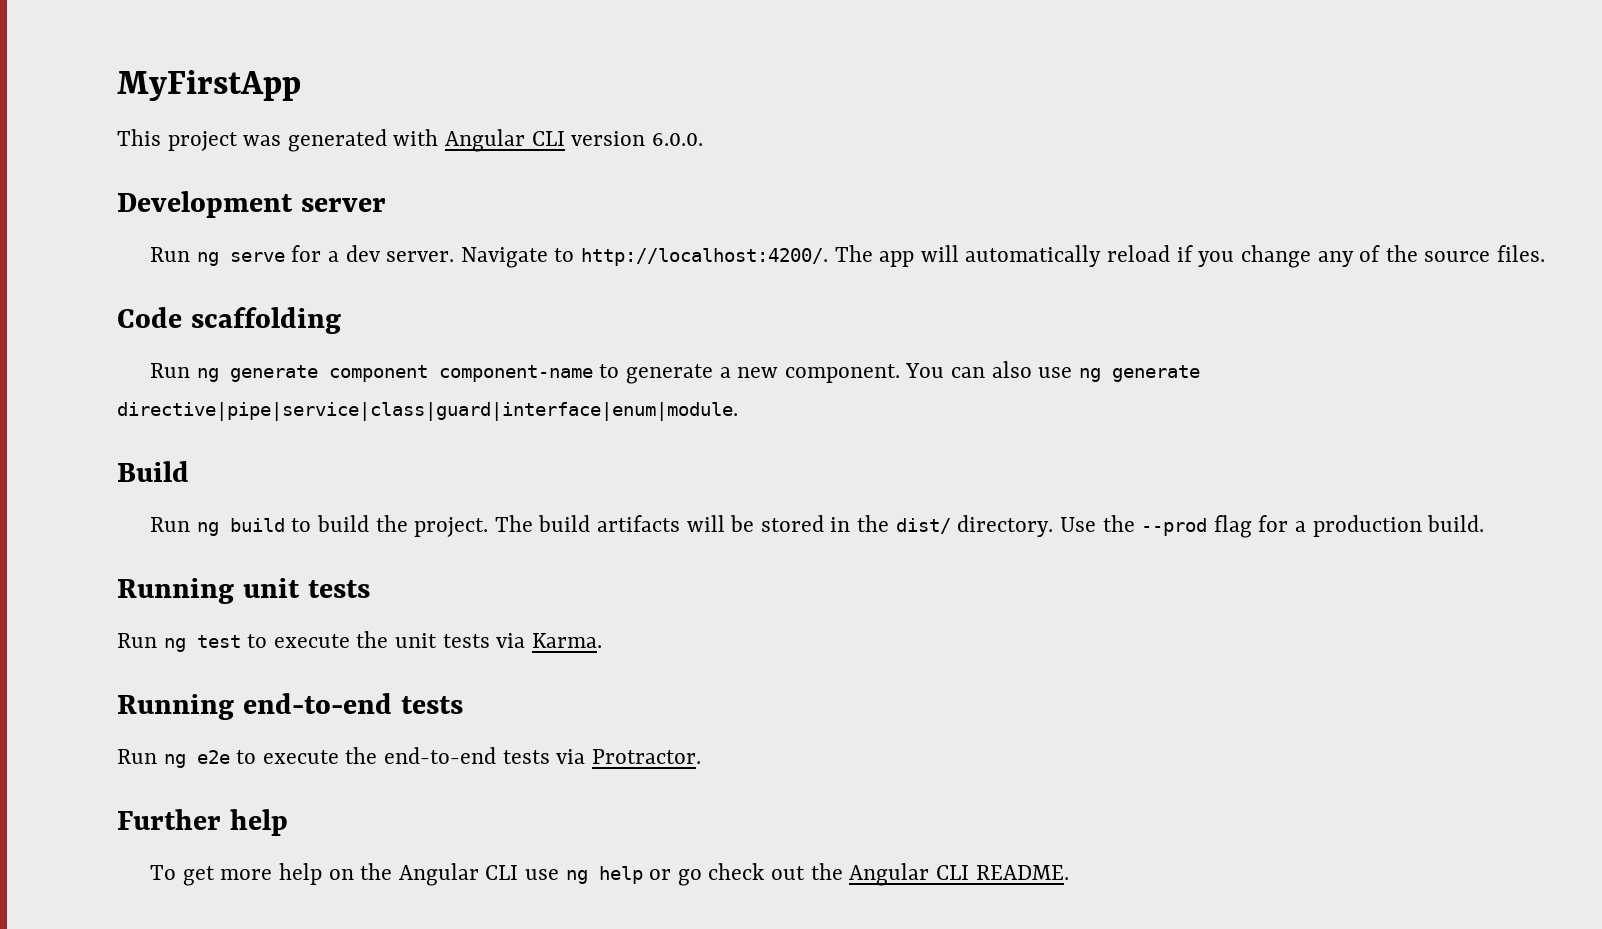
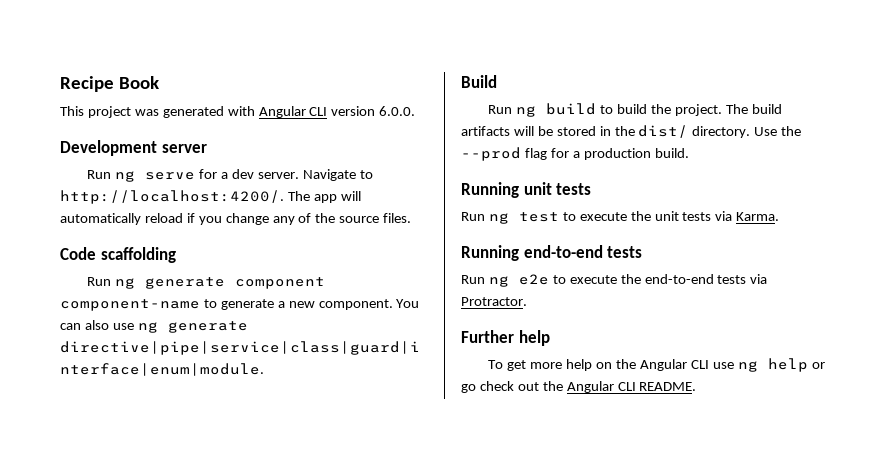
- MyFirstApp
+ Recipe Book

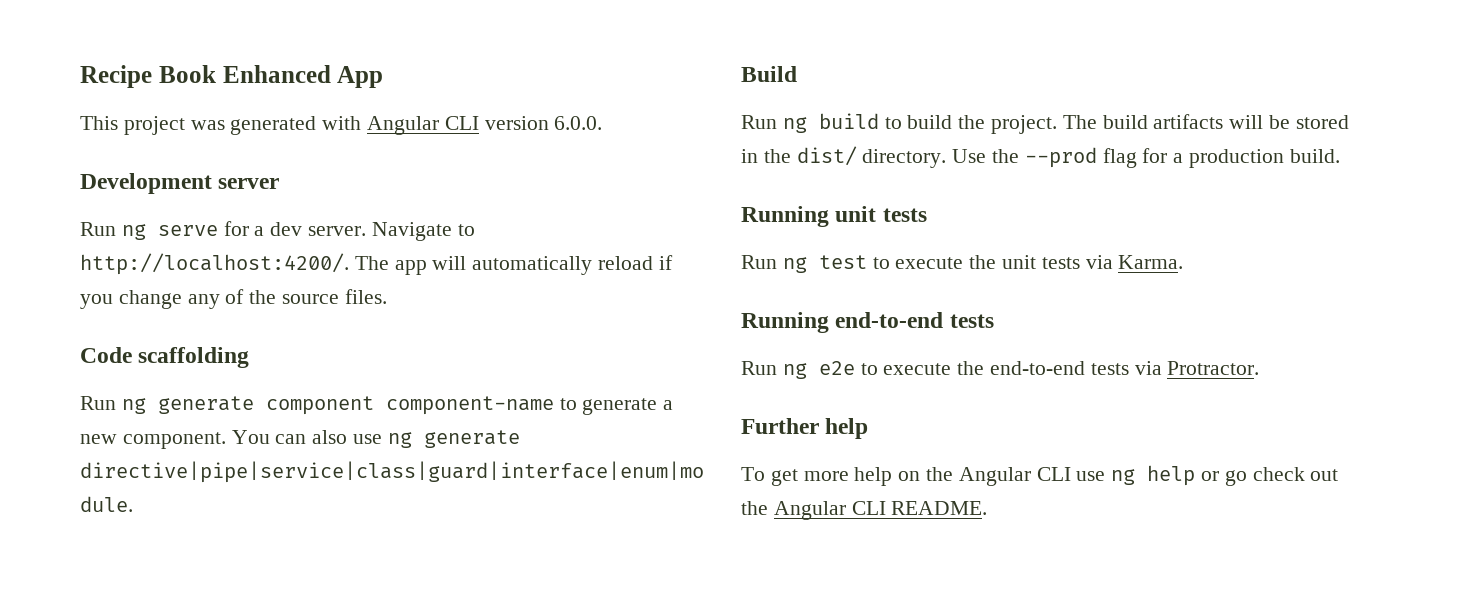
- Recipe Book
+ Recipe Book Enhanced App

